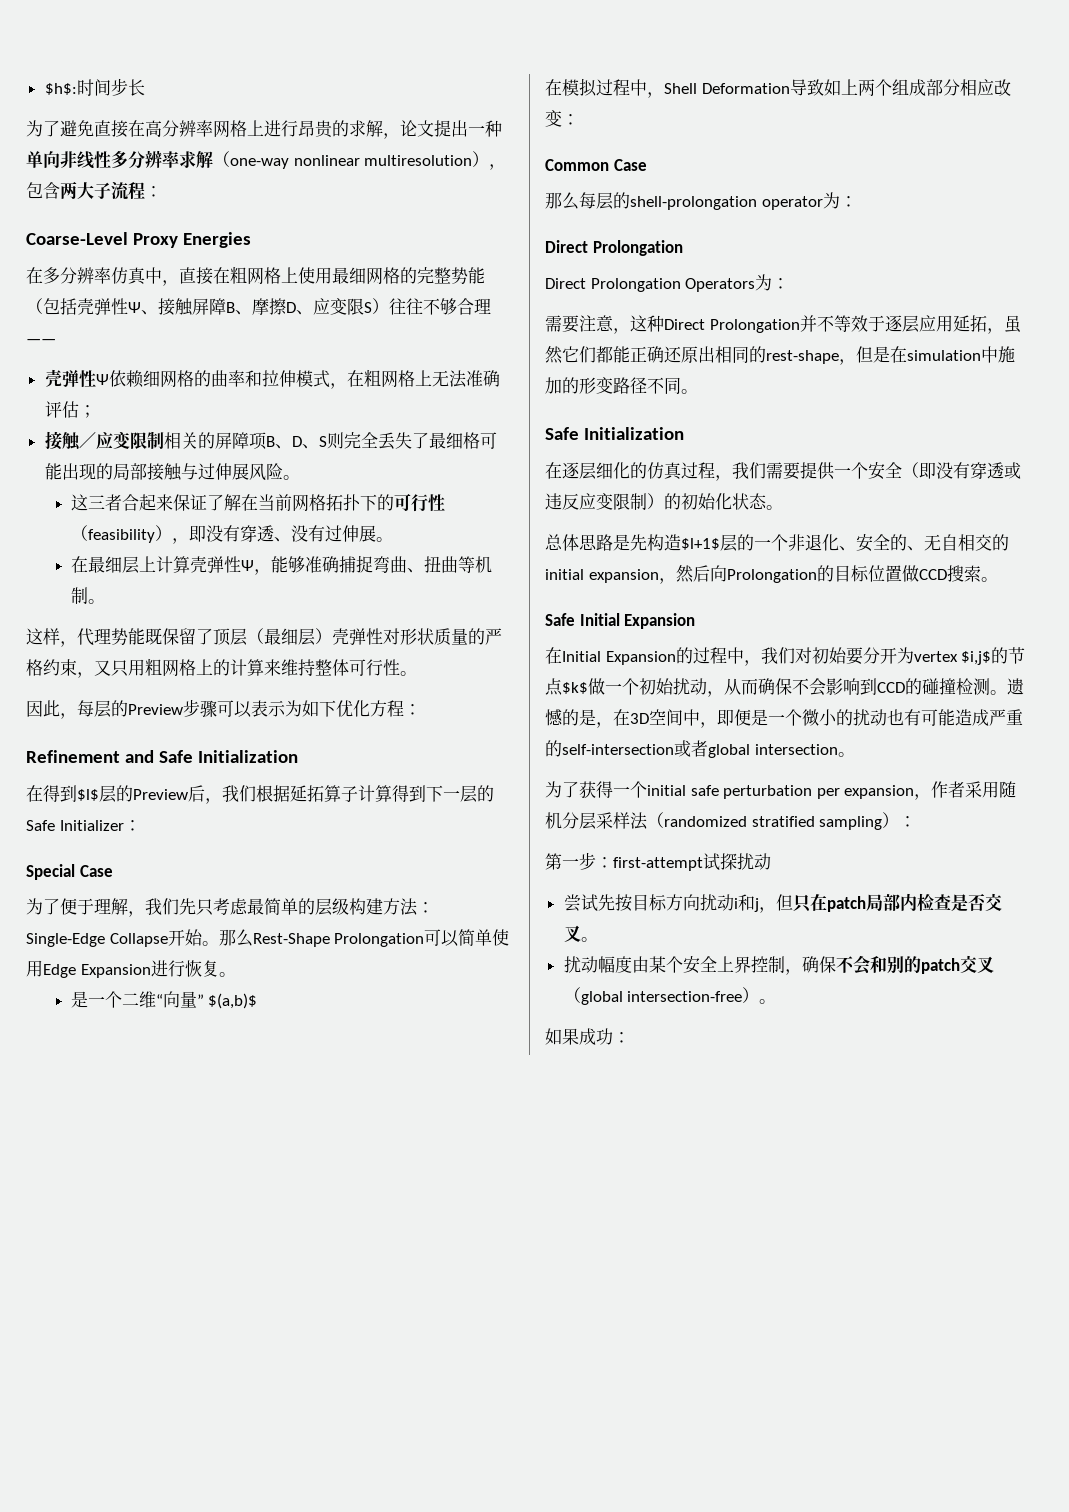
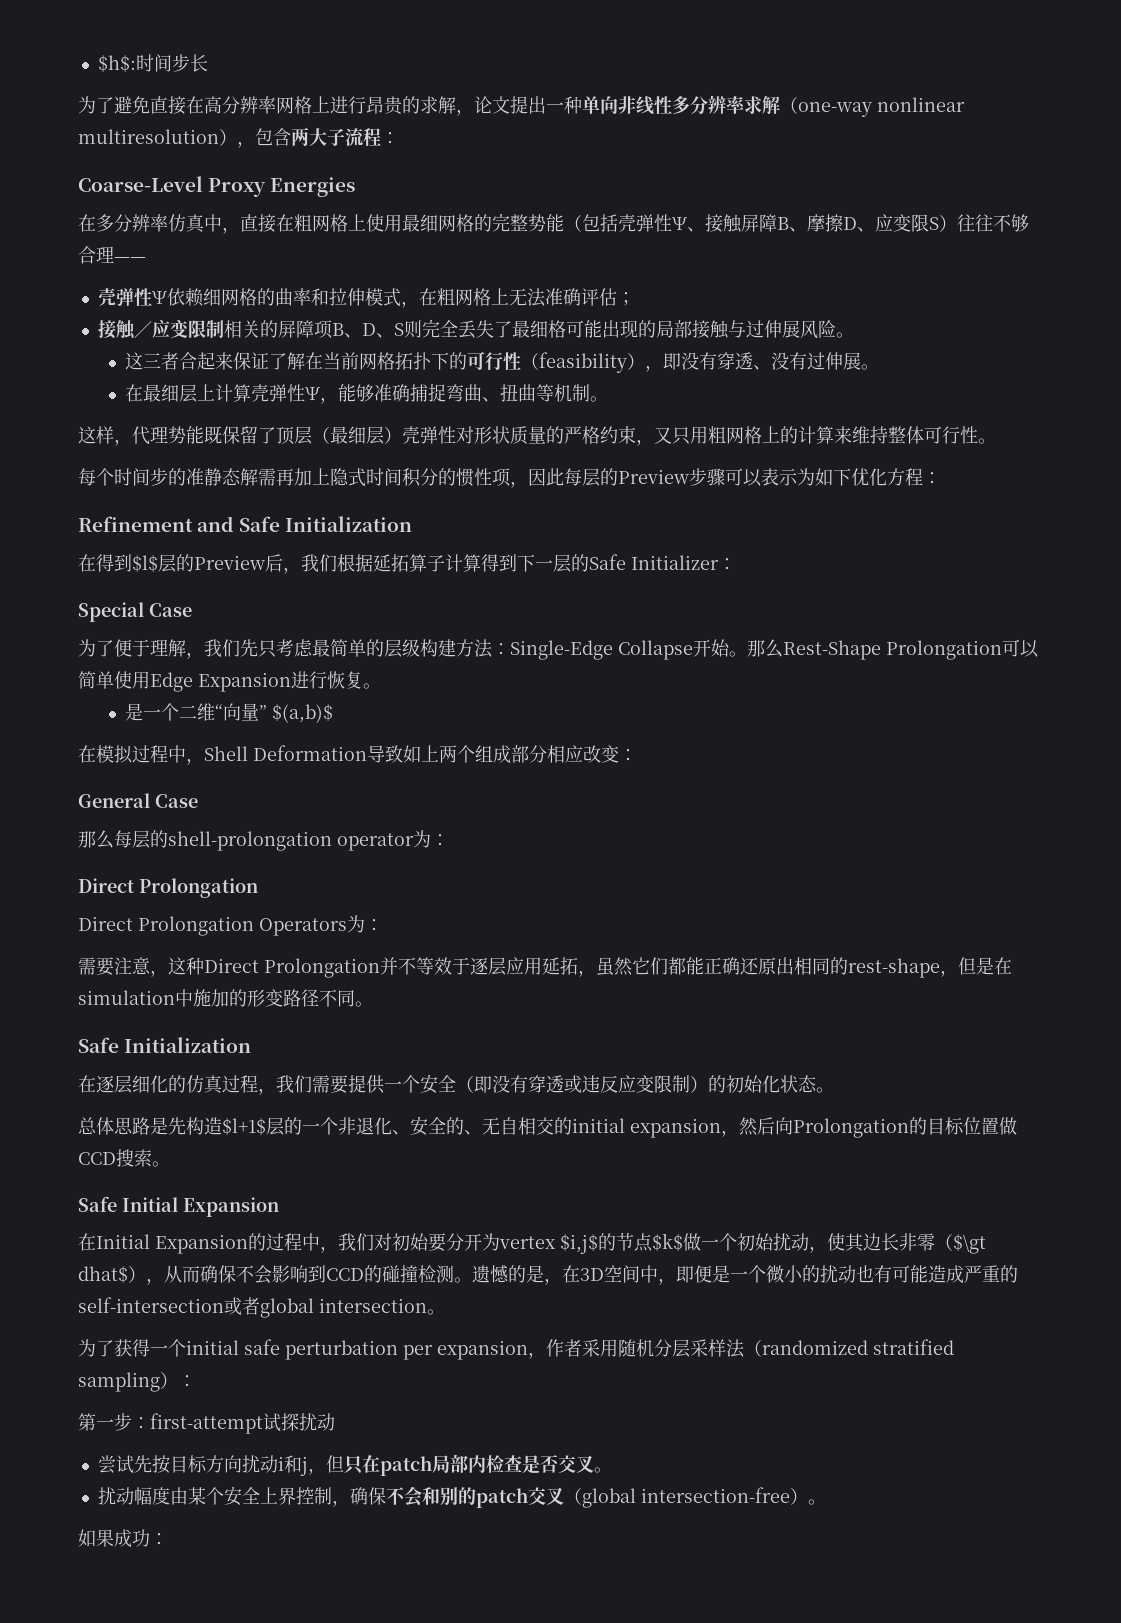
- 因此，每层的Preview步骤可以表示为如下优化方程：
+ 每个时间步的准静态解需再加上隐式时间积分的惯性项，因此每层的Preview步骤可以表示为如下优化方程：
- Common Case
+ General Case
- 在Initial Expansion的过程中，我们对初始要分开为vertex $i,j$的节点$k$做一个初始扰动，从而确保不会影响到CCD的碰撞检测。
+ 在Initial Expansion的过程中，我们对初始要分开为vertex $i,j$的节点$k$做一个初始扰动，使其边长非零（$\gt dhat$），从而确保不会影响到CCD的碰撞检测。

